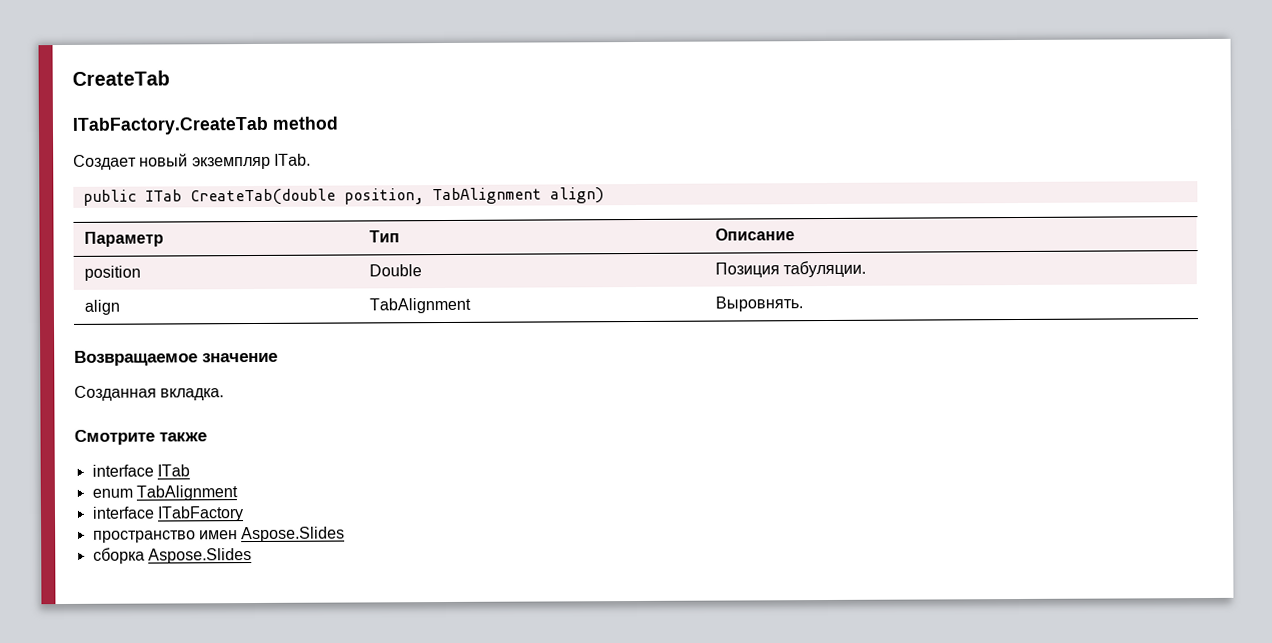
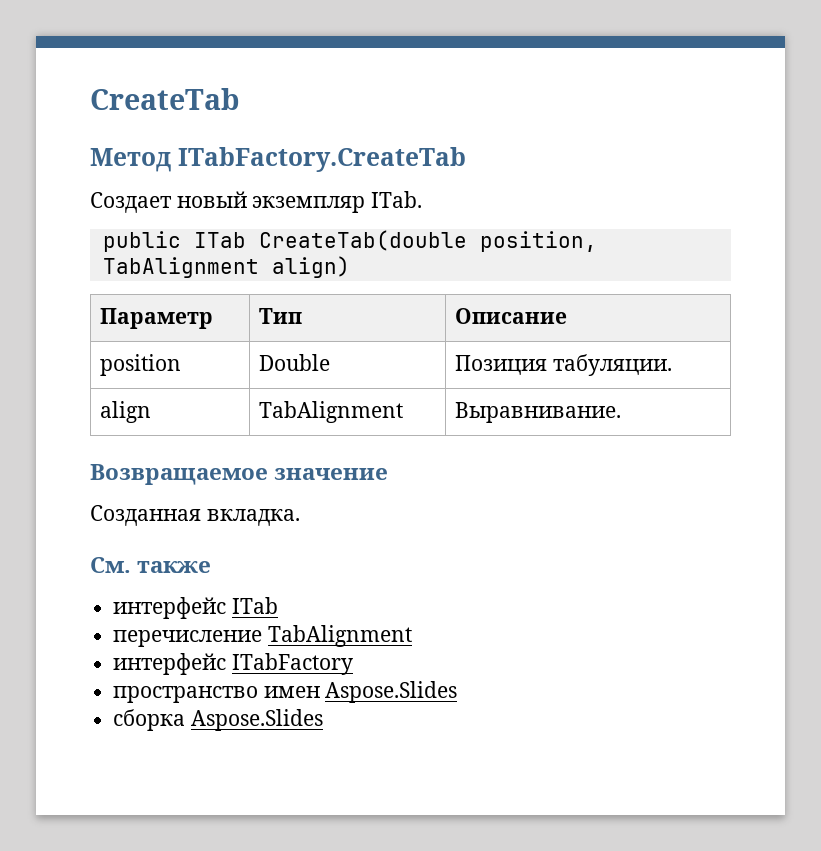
- ITabFactory.CreateTab method
+ Метод ITabFactory.CreateTab
- align | TabAlignment | Выровнять.
+ align | TabAlignment | Выравнивание.
- Смотрите также
+ См. также
- interface ITab
+ интерфейс ITab
- enum TabAlignment
+ перечисление TabAlignment
- interface ITabFactory
+ интерфейс ITabFactory

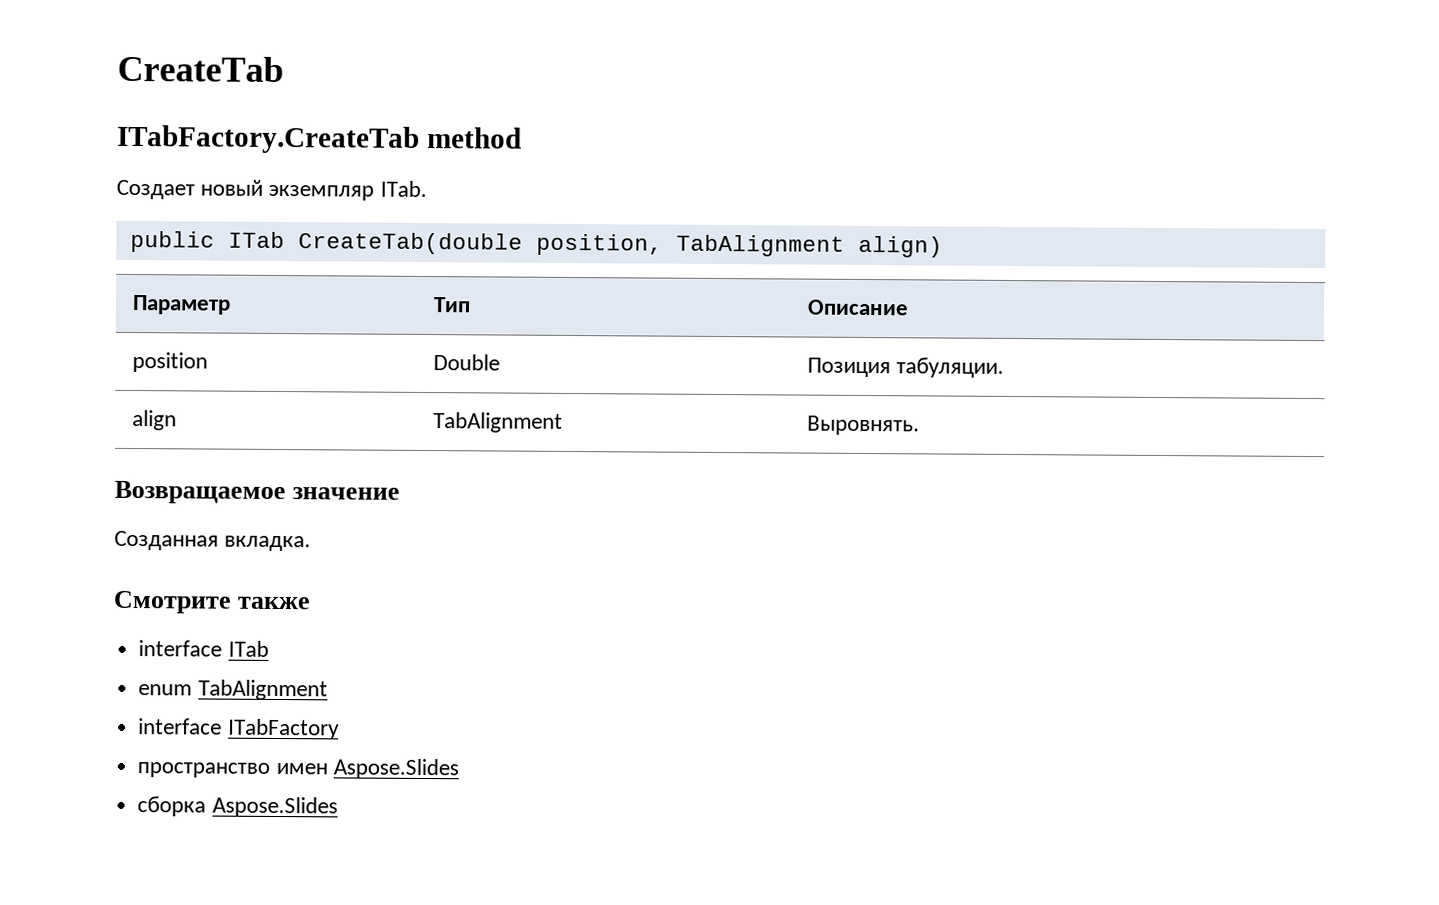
- Метод ITabFactory.CreateTab
+ ITabFactory.CreateTab method
- align | TabAlignment | Выравнивание.
+ align | TabAlignment | Выровнять.
- См. также
+ Смотрите также
- интерфейс ITab
+ interface ITab
- перечисление TabAlignment
+ enum TabAlignment
- интерфейс ITabFactory
+ interface ITabFactory

